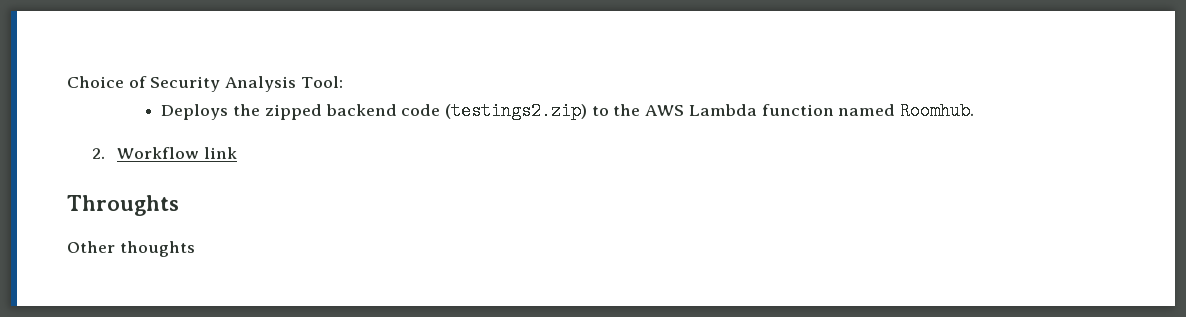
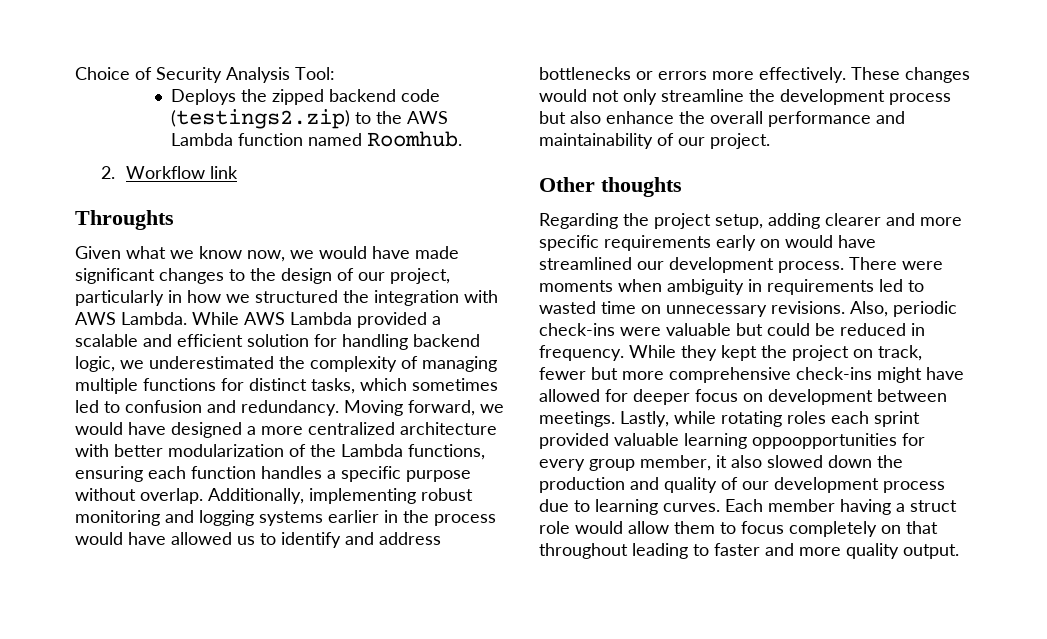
+ Given what we know now, we would have made significant changes to the design of our project, particularly in how we structured the integration with AWS Lambda. While AWS Lambda provided a scalable and efficient solution for handling backend logic, we underestimated the complexity of managing multiple functions for distinct tasks, which sometimes led to confusion and redundancy. Moving forward, we would have designed a more centralized architecture with better modularization of the Lambda functions, ensuring each function handles a specific purpose without overlap. Additionally, implementing robust monitoring and logging systems earlier in the process would have allowed us to identify and address bottlenecks or errors more effectively. These changes would not only streamline the development process but also enhance the overall performance and maintainability of our project.
  Other thoughts
+ Regarding the project setup, adding clearer and more specific requirements early on would have streamlined our development process. There were moments when ambiguity in requirements led to wasted time on unnecessary revisions. Also, periodic check-ins were valuable but could be reduced in frequency. While they kept the project on track, fewer but more comprehensive check-ins might have allowed for deeper focus on development between meetings. Lastly, while rotating roles each sprint provided valuable learning oppoopportunities for every group member, it also slowed down the production and quality of our development process due to learning curves. Each member having a struct role would allow them to focus completely on that throughout leading to faster and more quality output.

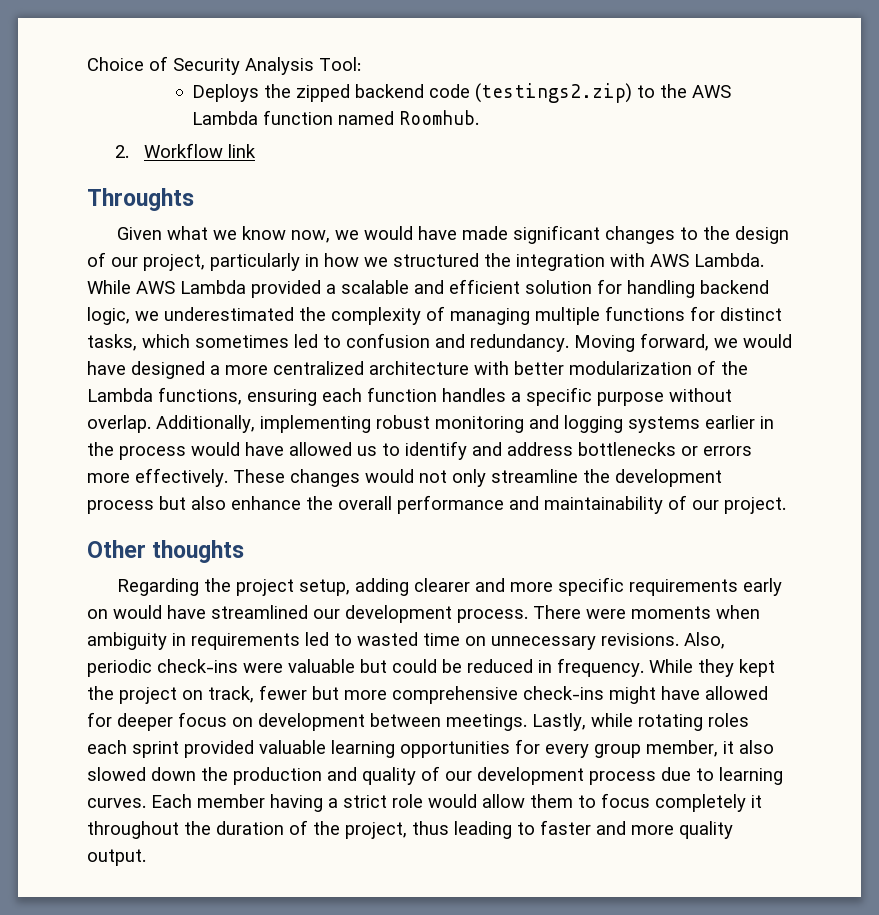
- Lastly, while rotating roles each sprint provided valuable learning oppoopportunities for every group member, it also slowed down the production and quality of our development process due to learning curves.
+ Lastly, while rotating roles each sprint provided valuable learning opportunities for every group member, it also slowed down the production and quality of our development process due to learning curves.
- Each member having a struct role would allow them to focus completely on that throughout leading to faster and more quality output.
+ Each member having a strict role would allow them to focus completely it throughout the duration of the project, thus leading to faster and more quality output.

